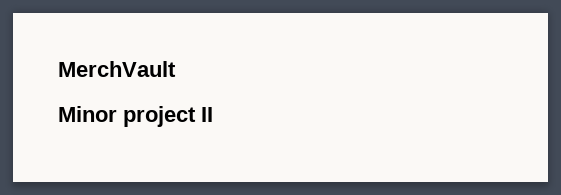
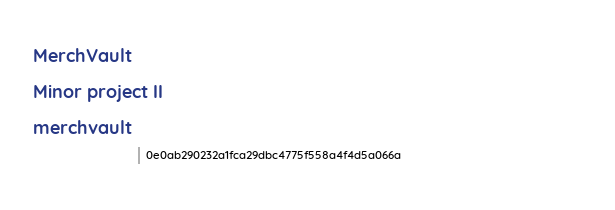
+ merchvault
+ 0e0ab290232a1fca29dbc4775f558a4f4d5a066a

